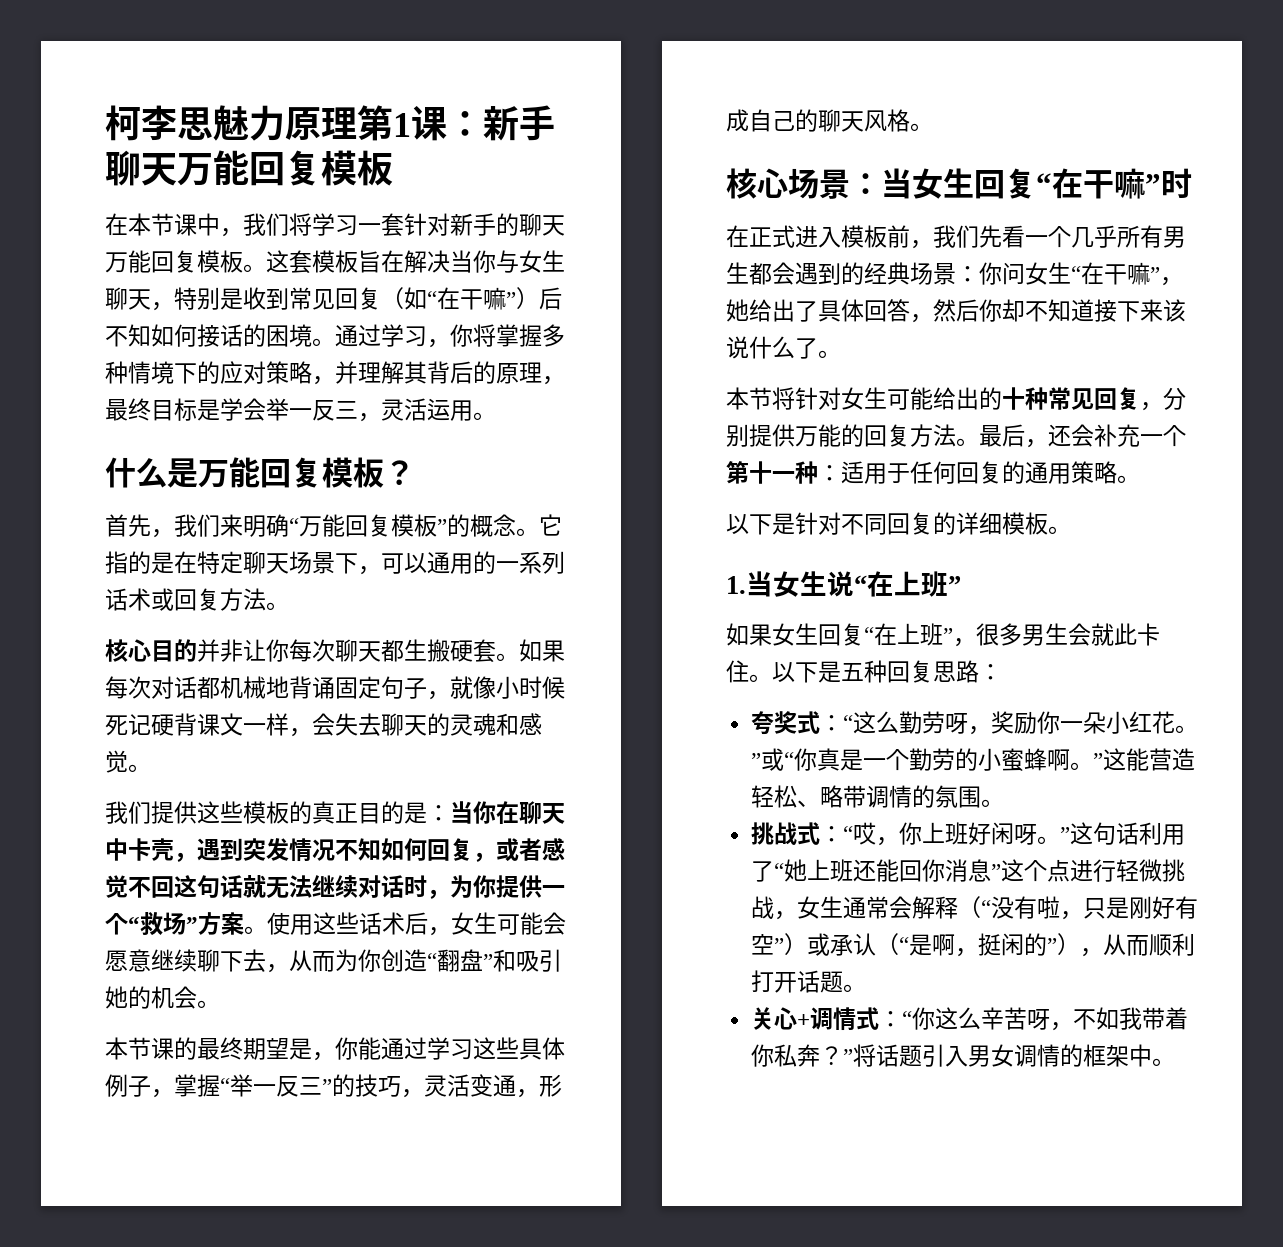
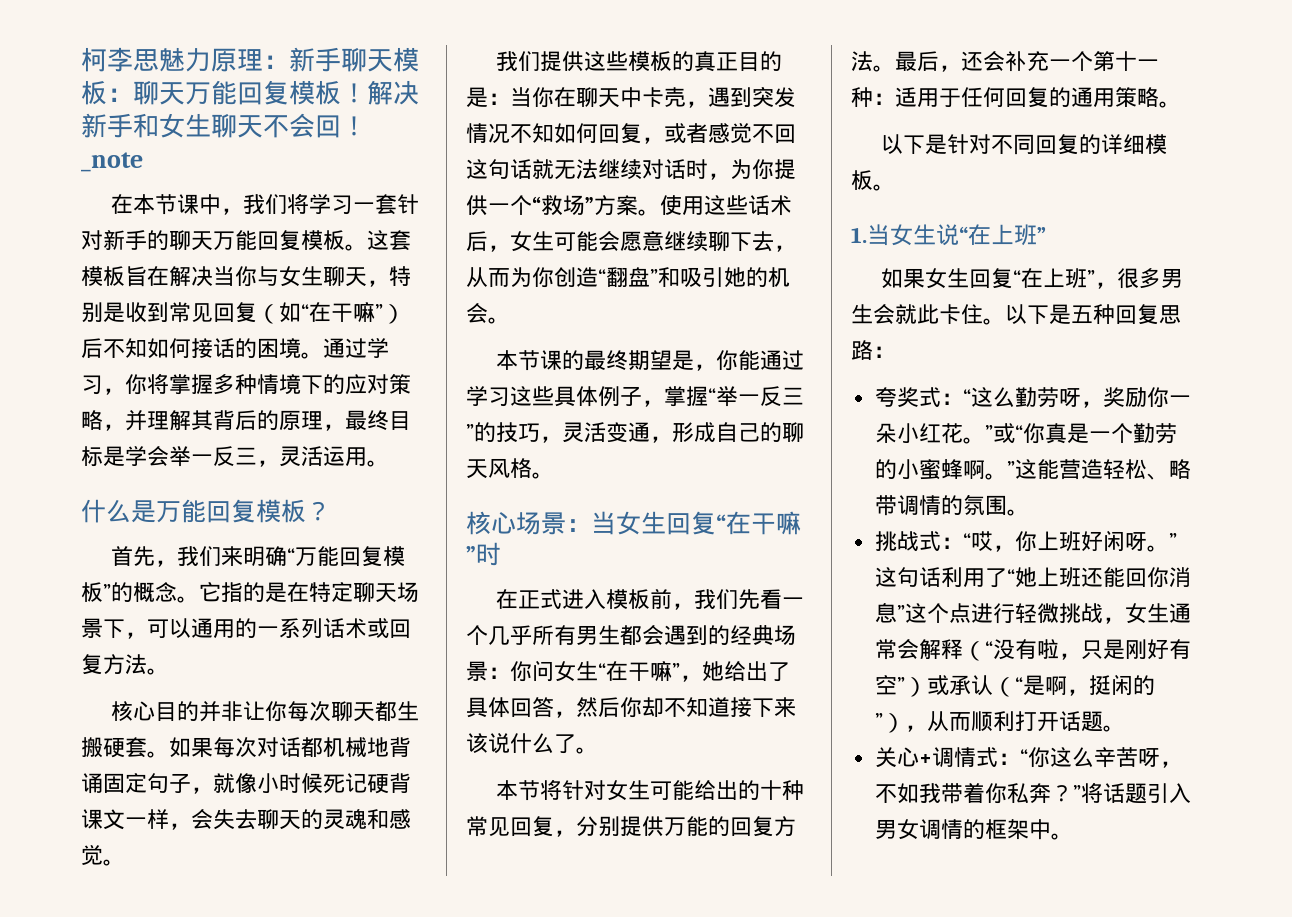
- 柯李思魅力原理第1课：新手聊天万能回复模板
+ 柯李思魅力原理：新手聊天模板：聊天万能回复模板！解决新手和女生聊天不会回！_note

